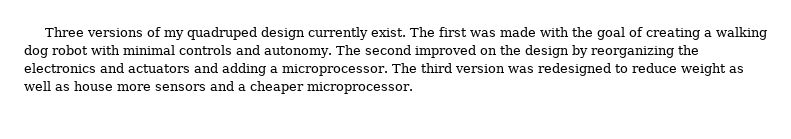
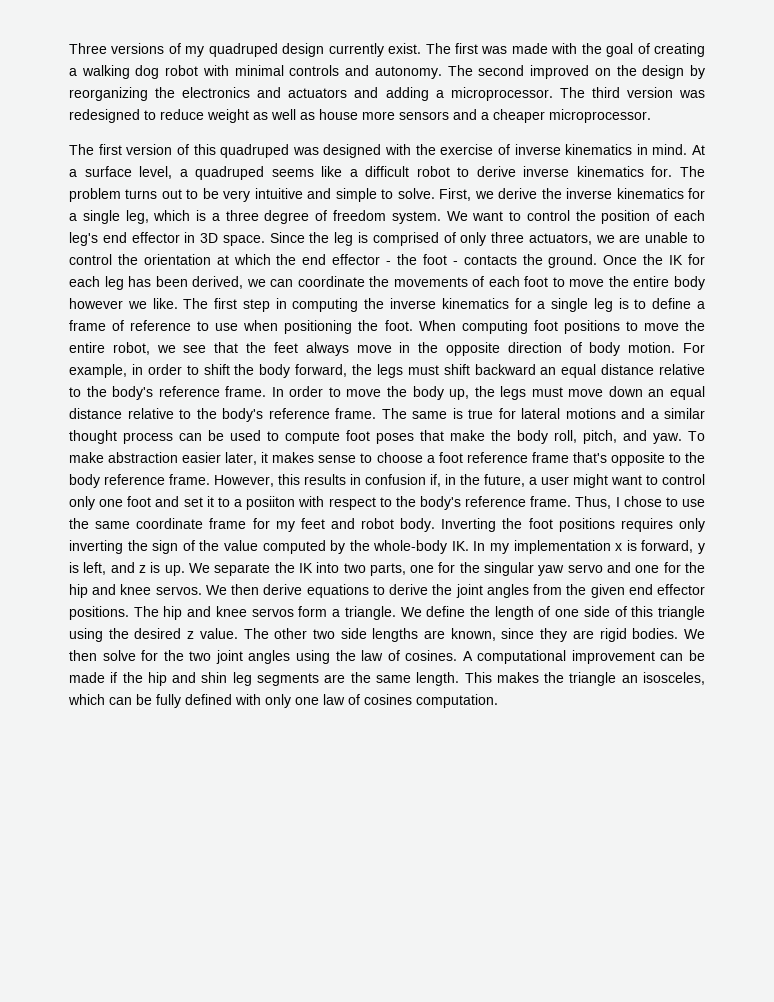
+ The first version of this quadruped was designed with the exercise of inverse kinematics in mind. At a surface level, a quadruped seems like a difficult robot to derive inverse kinematics for. The problem turns out to be very intuitive and simple to solve. First, we derive the inverse kinematics for a single leg, which is a three degree of freedom system. We want to control the position of each leg's end effector in 3D space. Since the leg is comprised of only three actuators, we are unable to control the orientation at which the end effector - the foot - contacts the ground. Once the IK for each leg has been derived, we can coordinate the movements of each foot to move the entire body however we like. The first step in computing the inverse kinematics for a single leg is to define a frame of reference to use when positioning the foot. When computing foot positions to move the entire robot, we see that the feet always move in the opposite direction of body motion. For example, in order to shift the body forward, the legs must shift backward an equal distance relative to the body's reference frame. In order to move the body up, the legs must move down an equal distance relative to the body's reference frame. The same is true for lateral motions and a similar thought process can be used to compute foot poses that make the body roll, pitch, and yaw. To make abstraction easier later, it makes sense to choose a foot reference frame that's opposite to the body reference frame. However, this results in confusion if, in the future, a user might want to control only one foot and set it to a posiiton with respect to the body's reference frame. Thus, I chose to use the same coordinate frame for my feet and robot body. Inverting the foot positions requires only inverting the sign of the value computed by the whole-body IK. In my implementation x is forward, y is left, and z is up. We separate the IK into two parts, one for the singular yaw servo and one for the hip and knee servos. We then derive equations to derive the joint angles from the given end effector positions. The hip and knee servos form a triangle. We define the length of one side of this triangle using the desired z value. The other two side lengths are known, since they are rigid bodies. We then solve for the two joint angles using the law of cosines. A computational improvement can be made if the hip and shin leg segments are the same length. This makes the triangle an isosceles, which can be fully defined with only one law of cosines computation.

